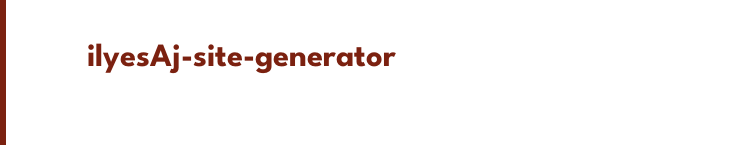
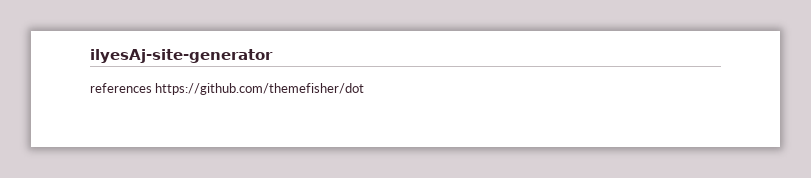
+ references https://github.com/themefisher/dot

